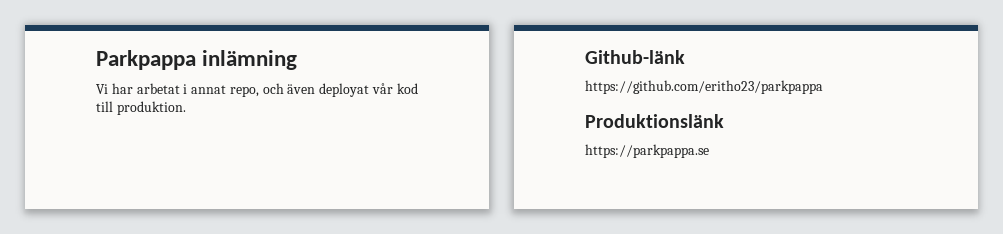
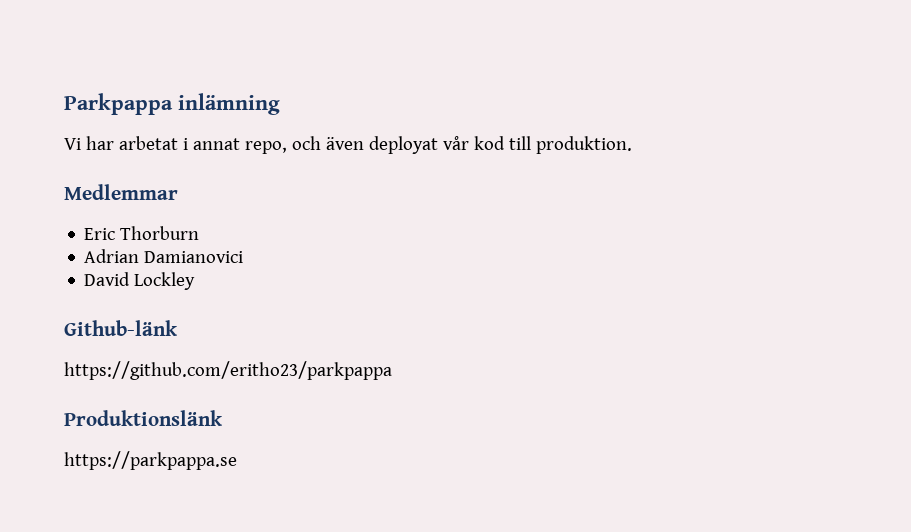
+ Medlemmar
+ Eric Thorburn
+ Adrian Damianovici
+ David Lockley

